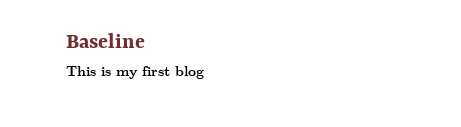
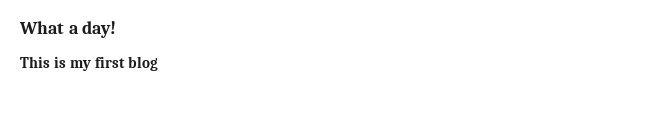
- Baseline
+ What a day!

